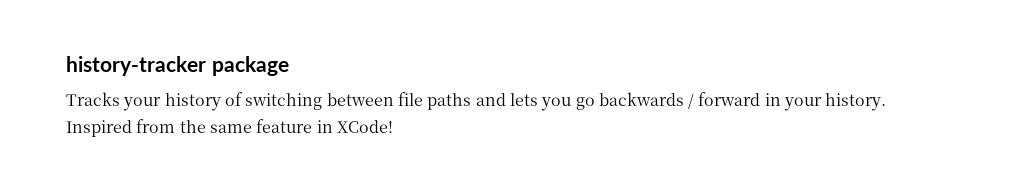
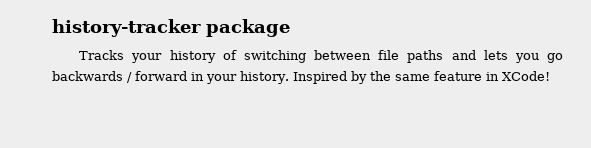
- Inspired from the same feature in XCode!
+ Inspired by the same feature in XCode!

